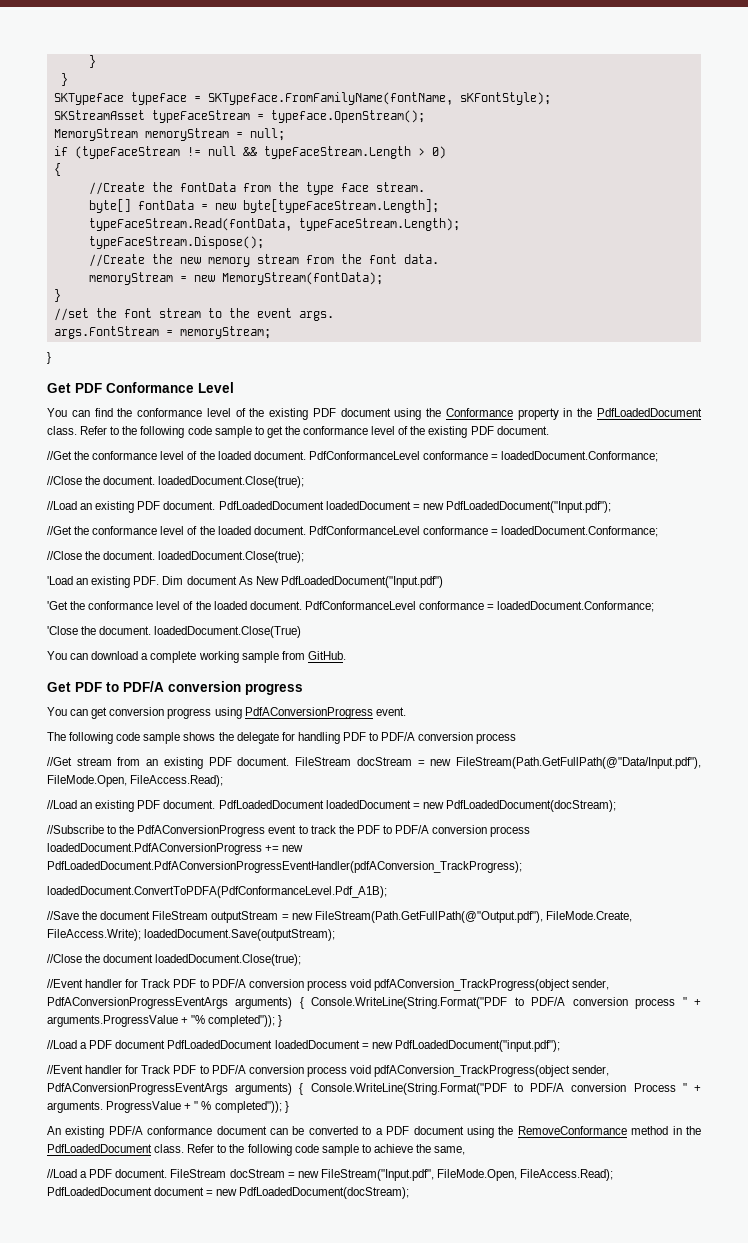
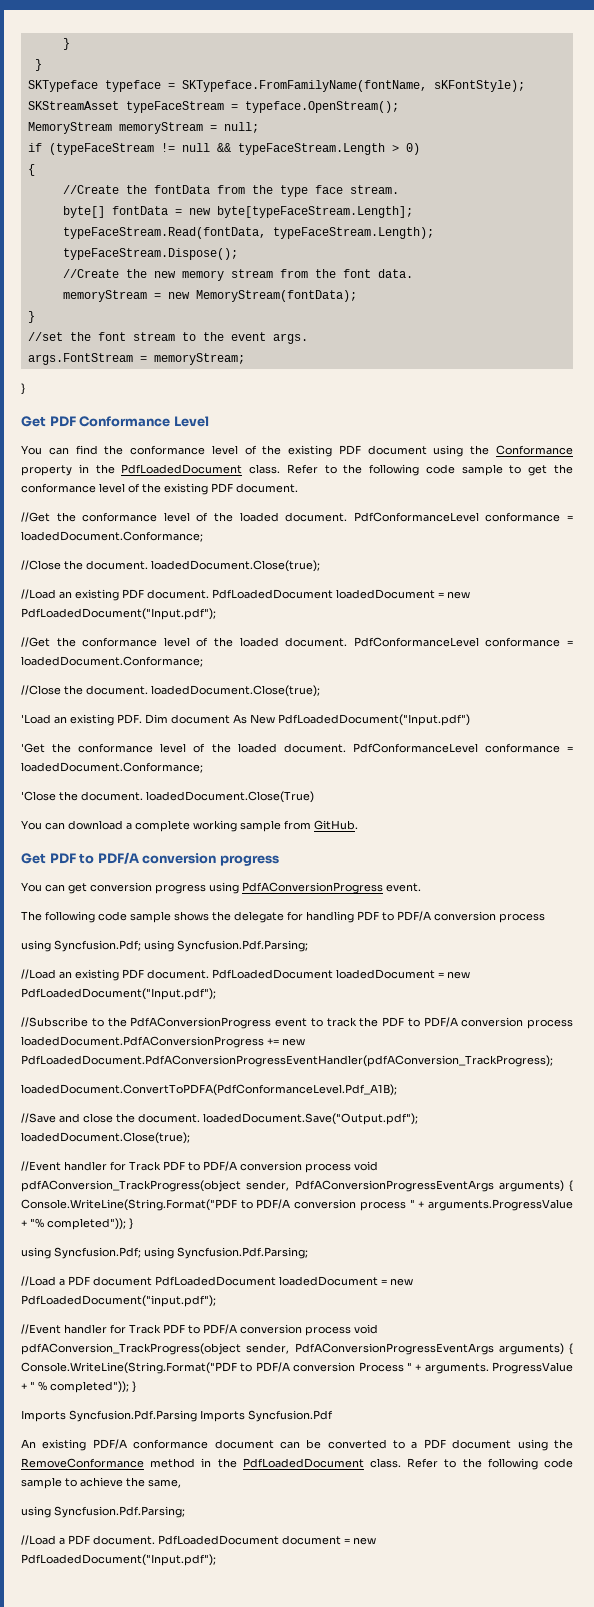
  The following code sample shows the delegate for handling PDF to PDF/A conversion process
- //Get stream from an existing PDF document. FileStream docStream = new FileStream(Path.GetFullPath(@"Data/Input.pdf"), FileMode.Open, FileAccess.Read);
- //Load an existing PDF document. PdfLoadedDocument loadedDocument = new PdfLoadedDocument(docStream);
+ using Syncfusion.Pdf; using Syncfusion.Pdf.Parsing;
+ //Load an existing PDF document. PdfLoadedDocument loadedDocument = new PdfLoadedDocument("Input.pdf");
- //Save the document FileStream outputStream = new FileStream(Path.GetFullPath(@"Output.pdf"), FileMode.Create, FileAccess.Write); loadedDocument.Save(outputStream);
- //Close the document loadedDocument.Close(true);
+ //Save and close the document. loadedDocument.Save("Output.pdf"); loadedDocument.Close(true);
  //Event handler for Track PDF to PDF/A conversion process void pdfAConversion_TrackProgress(object sender, PdfAConversionProgressEventArgs arguments) { Console.WriteLine(String.Format("PDF to PDF/A conversion process " + arguments.ProgressValue + "% completed")); }
+ using Syncfusion.Pdf; using Syncfusion.Pdf.Parsing;
+ Imports Syncfusion.Pdf.Parsing Imports Syncfusion.Pdf
  Refer to the following code sample to achieve the same,
+ using Syncfusion.Pdf.Parsing;
- FileStream docStream = new FileStream("Input.pdf", FileMode.Open, FileAccess.Read); PdfLoadedDocument document = new PdfLoadedDocument(docStream);
+ PdfLoadedDocument document = new PdfLoadedDocument("Input.pdf");

